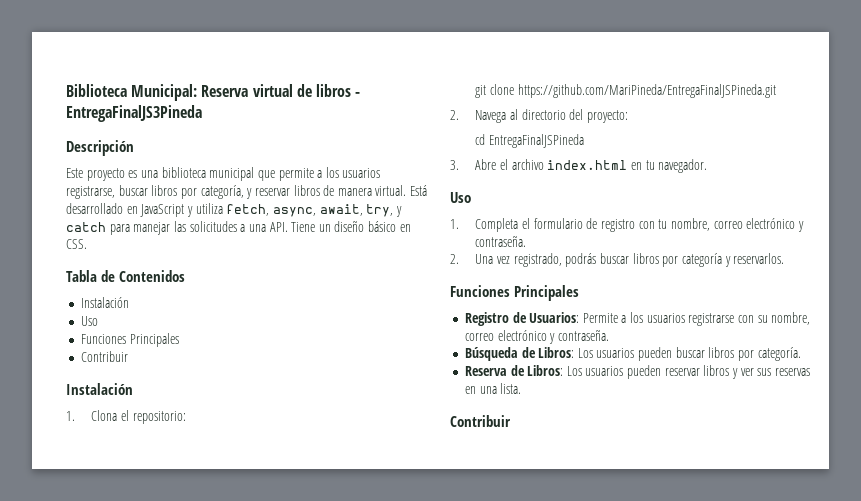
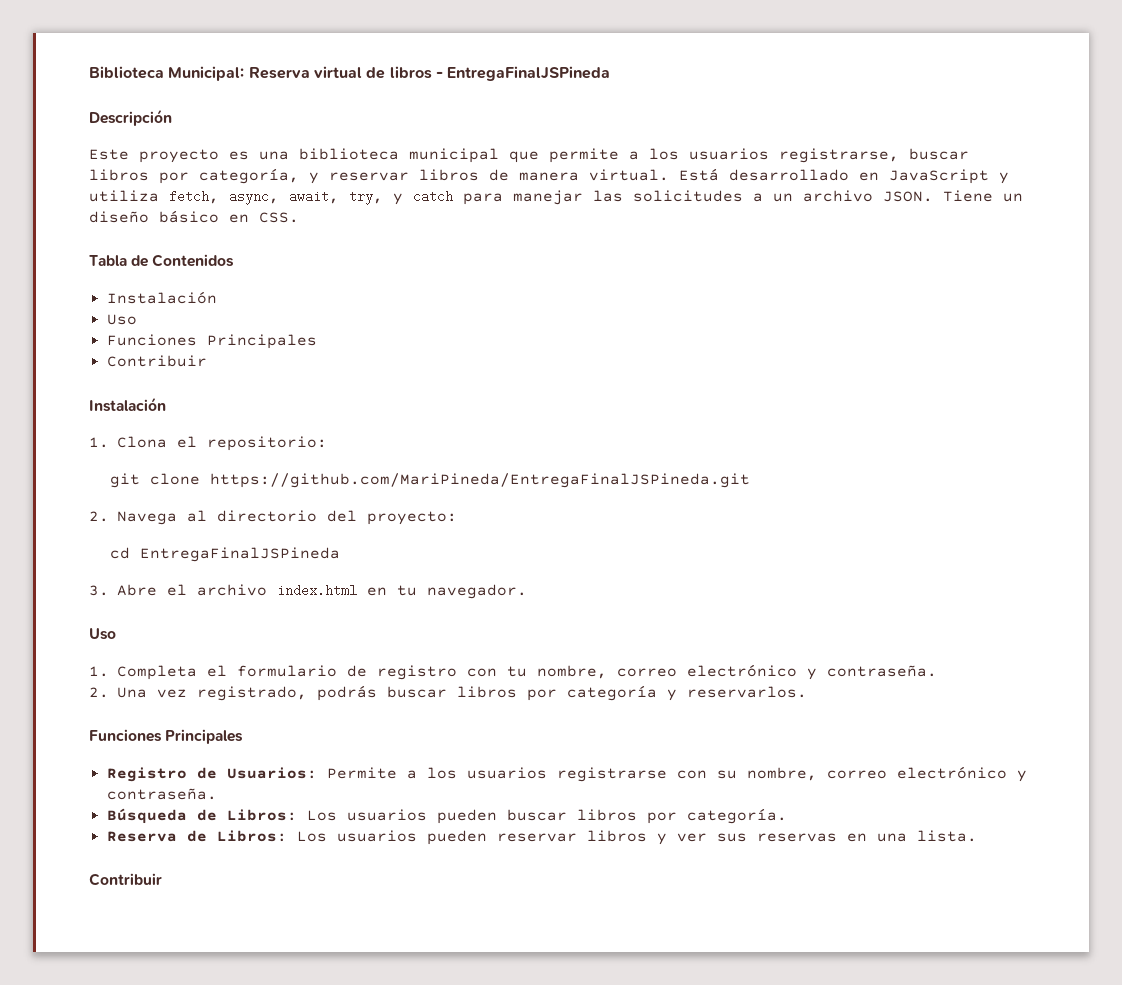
- Biblioteca Municipal: Reserva virtual de libros - EntregaFinalJS3Pineda
+ Biblioteca Municipal: Reserva virtual de libros - EntregaFinalJSPineda
- Está desarrollado en JavaScript y utiliza fetch, async, await, try, y catch para manejar las solicitudes a una API. Tiene un diseño básico en CSS.
+ Está desarrollado en JavaScript y utiliza fetch, async, await, try, y catch para manejar las solicitudes a un archivo JSON. Tiene un diseño básico en CSS.

